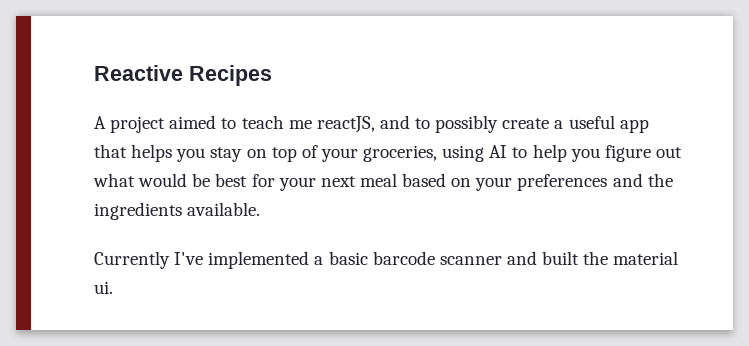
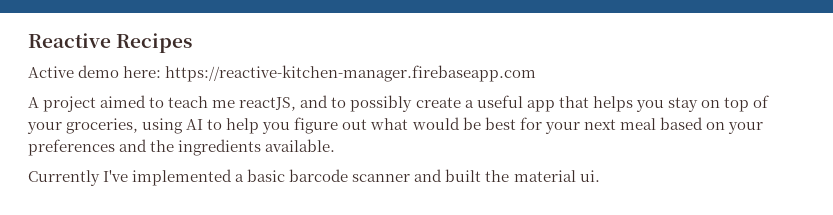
+ Active demo here: https://reactive-kitchen-manager.firebaseapp.com

